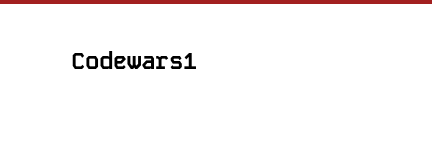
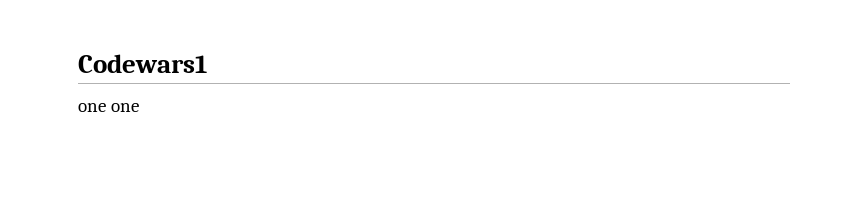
+ one one

